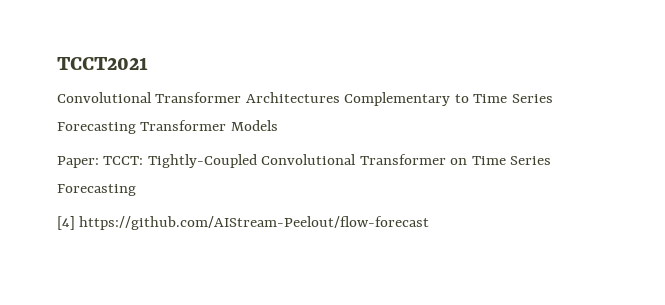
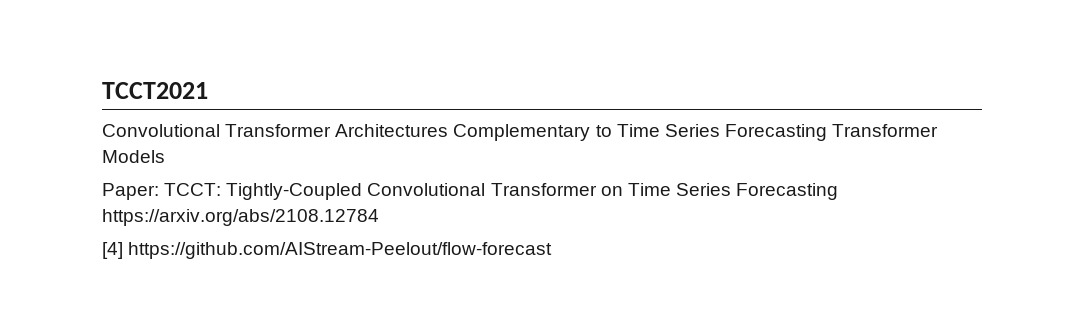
- Paper: TCCT: Tightly-Coupled Convolutional Transformer on Time Series Forecasting
+ Paper: TCCT: Tightly-Coupled Convolutional Transformer on Time Series Forecasting https://arxiv.org/abs/2108.12784

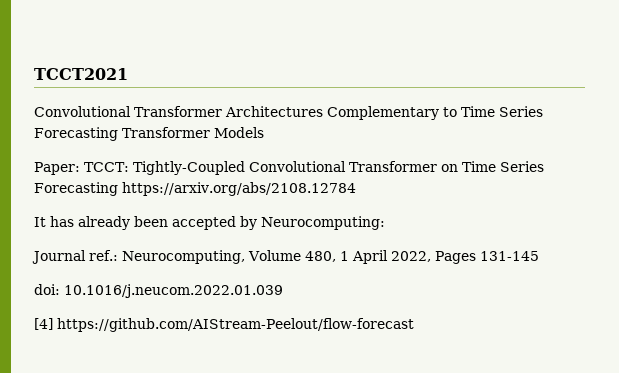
+ It has already been accepted by Neurocomputing:
+ Journal ref.: Neurocomputing, Volume 480, 1 April 2022, Pages 131-145
+ doi: 10.1016/j.neucom.2022.01.039

